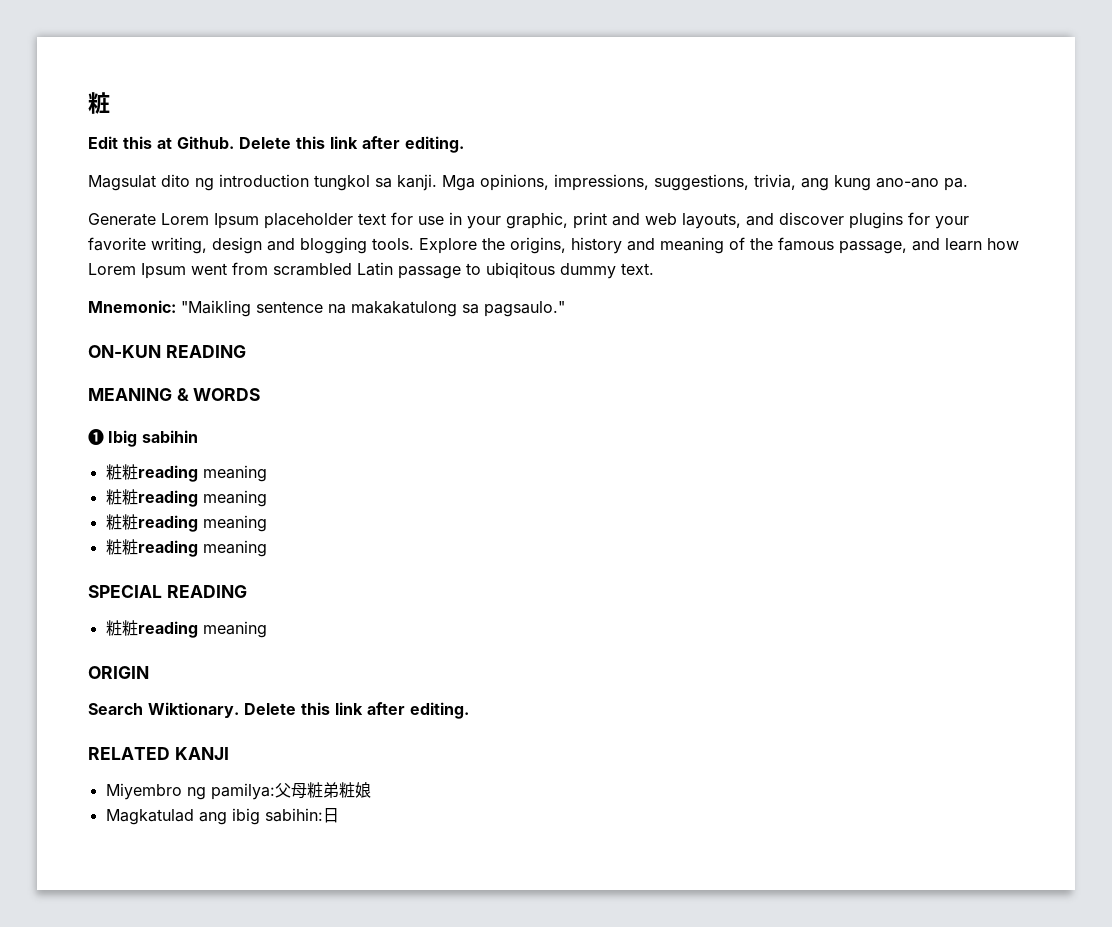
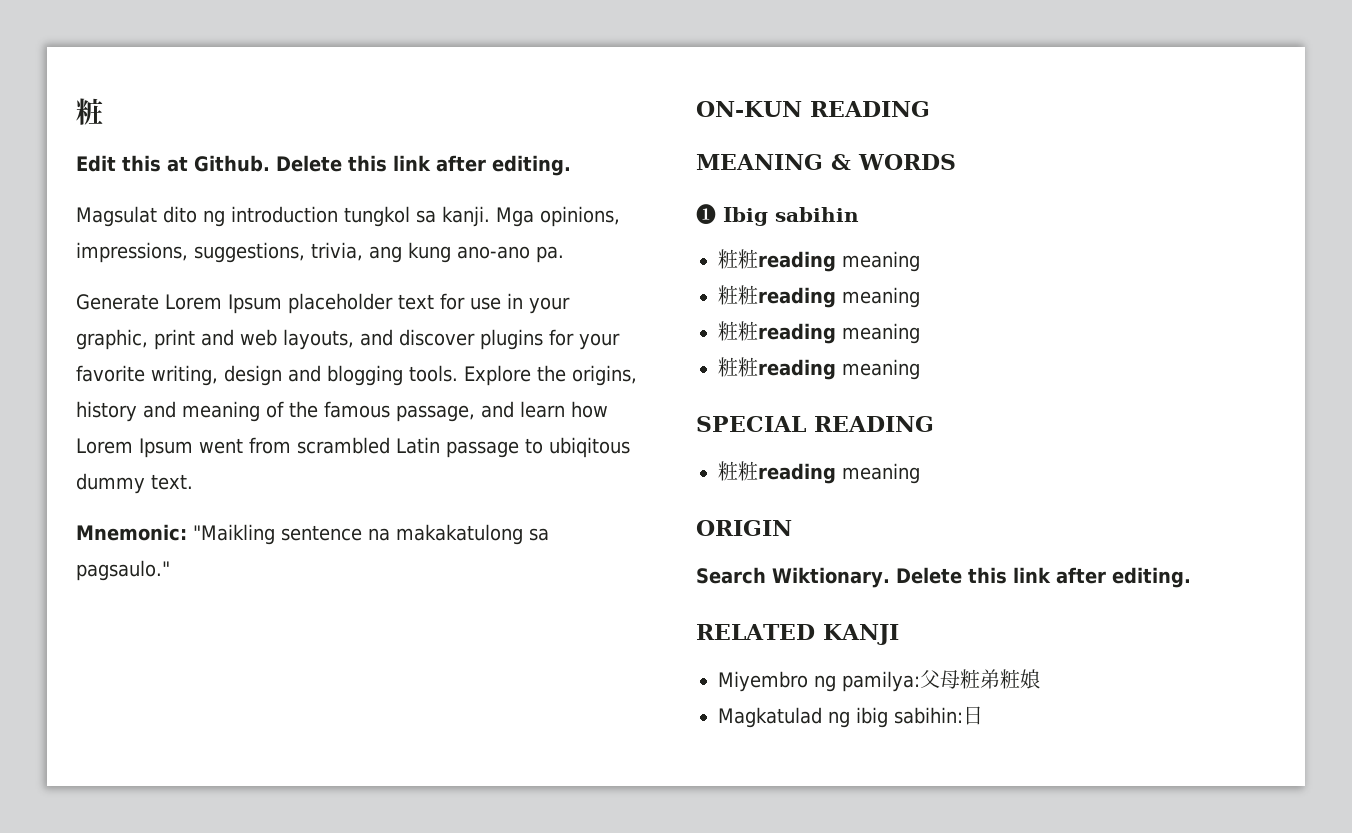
- Magkatulad ang ibig sabihin:日
+ Magkatulad ng ibig sabihin:日

